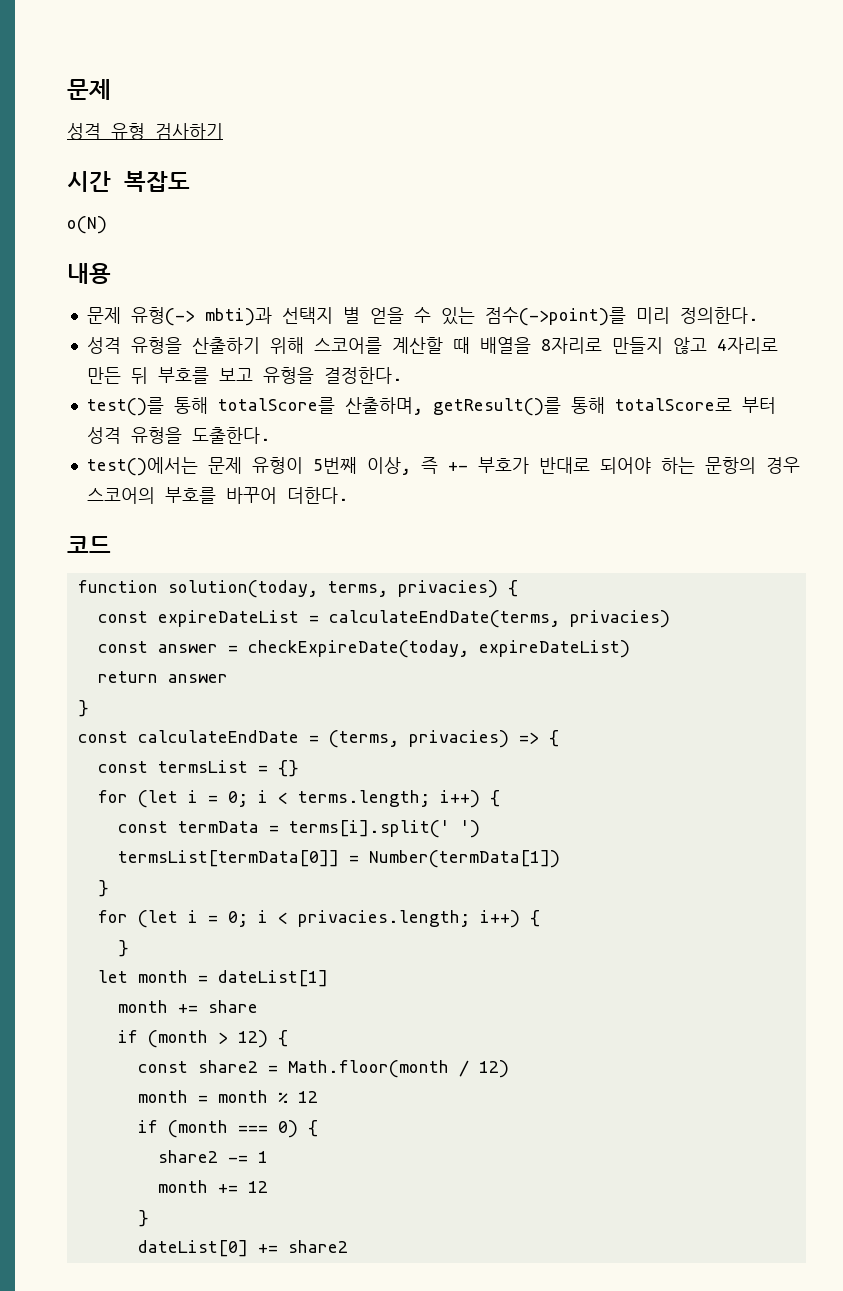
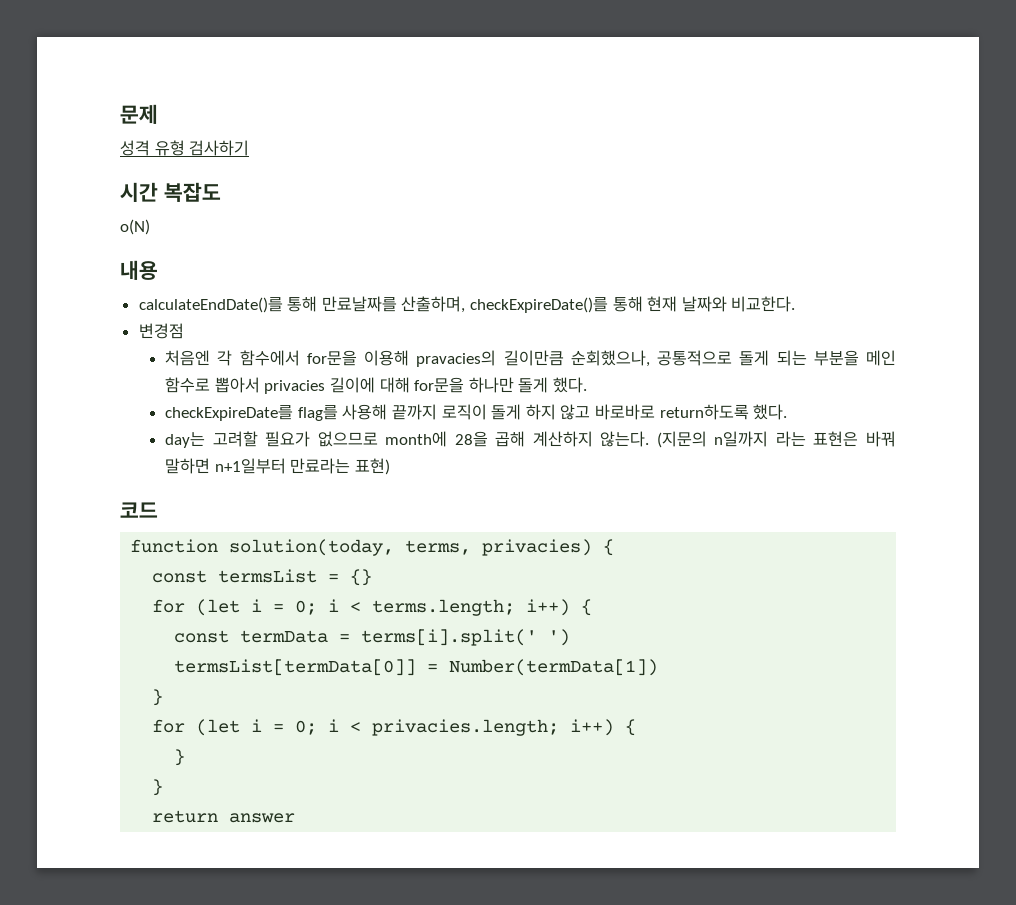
- 문제 유형(-> mbti)과 선택지 별 얻을 수 있는 점수(->point)를 미리 정의한다.
- 성격 유형을 산출하기 위해 스코어를 계산할 때 배열을 8자리로 만들지 않고 4자리로 만든 뒤 부호를 보고 유형을 결정한다.
- test()를 통해 totalScore를 산출하며, getResult()를 통해 totalScore로 부터 성격 유형을 도출한다.
- test()에서는 문제 유형이 5번째 이상, 즉 +- 부호가 반대로 되어야 하는 문항의 경우 스코어의 부호를 바꾸어 더한다.
+ calculateEndDate()를 통해 만료날짜를 산출하며, checkExpireDate()를 통해 현재 날짜와 비교한다.
+ 변경점
+ 처음엔 각 함수에서 for문을 이용해 pravacies의 길이만큼 순회했으나, 공통적으로 돌게 되는 부분을 메인 함수로 뽑아서 privacies 길이에 대해 for문을 하나만 돌게 했다.
+ checkExpireDate를 flag를 사용해 끝까지 로직이 돌게 하지 않고 바로바로 return하도록 했다.
+ day는 고려할 필요가 없으므로 month에 28을 곱해 계산하지 않는다. (지문의 n일까지 라는 표현은 바꿔 말하면 n+1일부터 만료라는 표현)
- const expireDateList = calculateEndDate(terms, privacies)
- const answer = checkExpireDate(today, expireDateList)
- return answer
- }
- const calculateEndDate = (terms, privacies) => {
  for (let i = 0; i < privacies.length; i++) {
  }
- let month = dateList[1]
- month += share
- if (month > 12) {
- const share2 = Math.floor(month / 12)
- month = month % 12
- if (month === 0) {
- share2 -= 1
- month += 12
  }
- dateList[0] += share2
+ return answer

